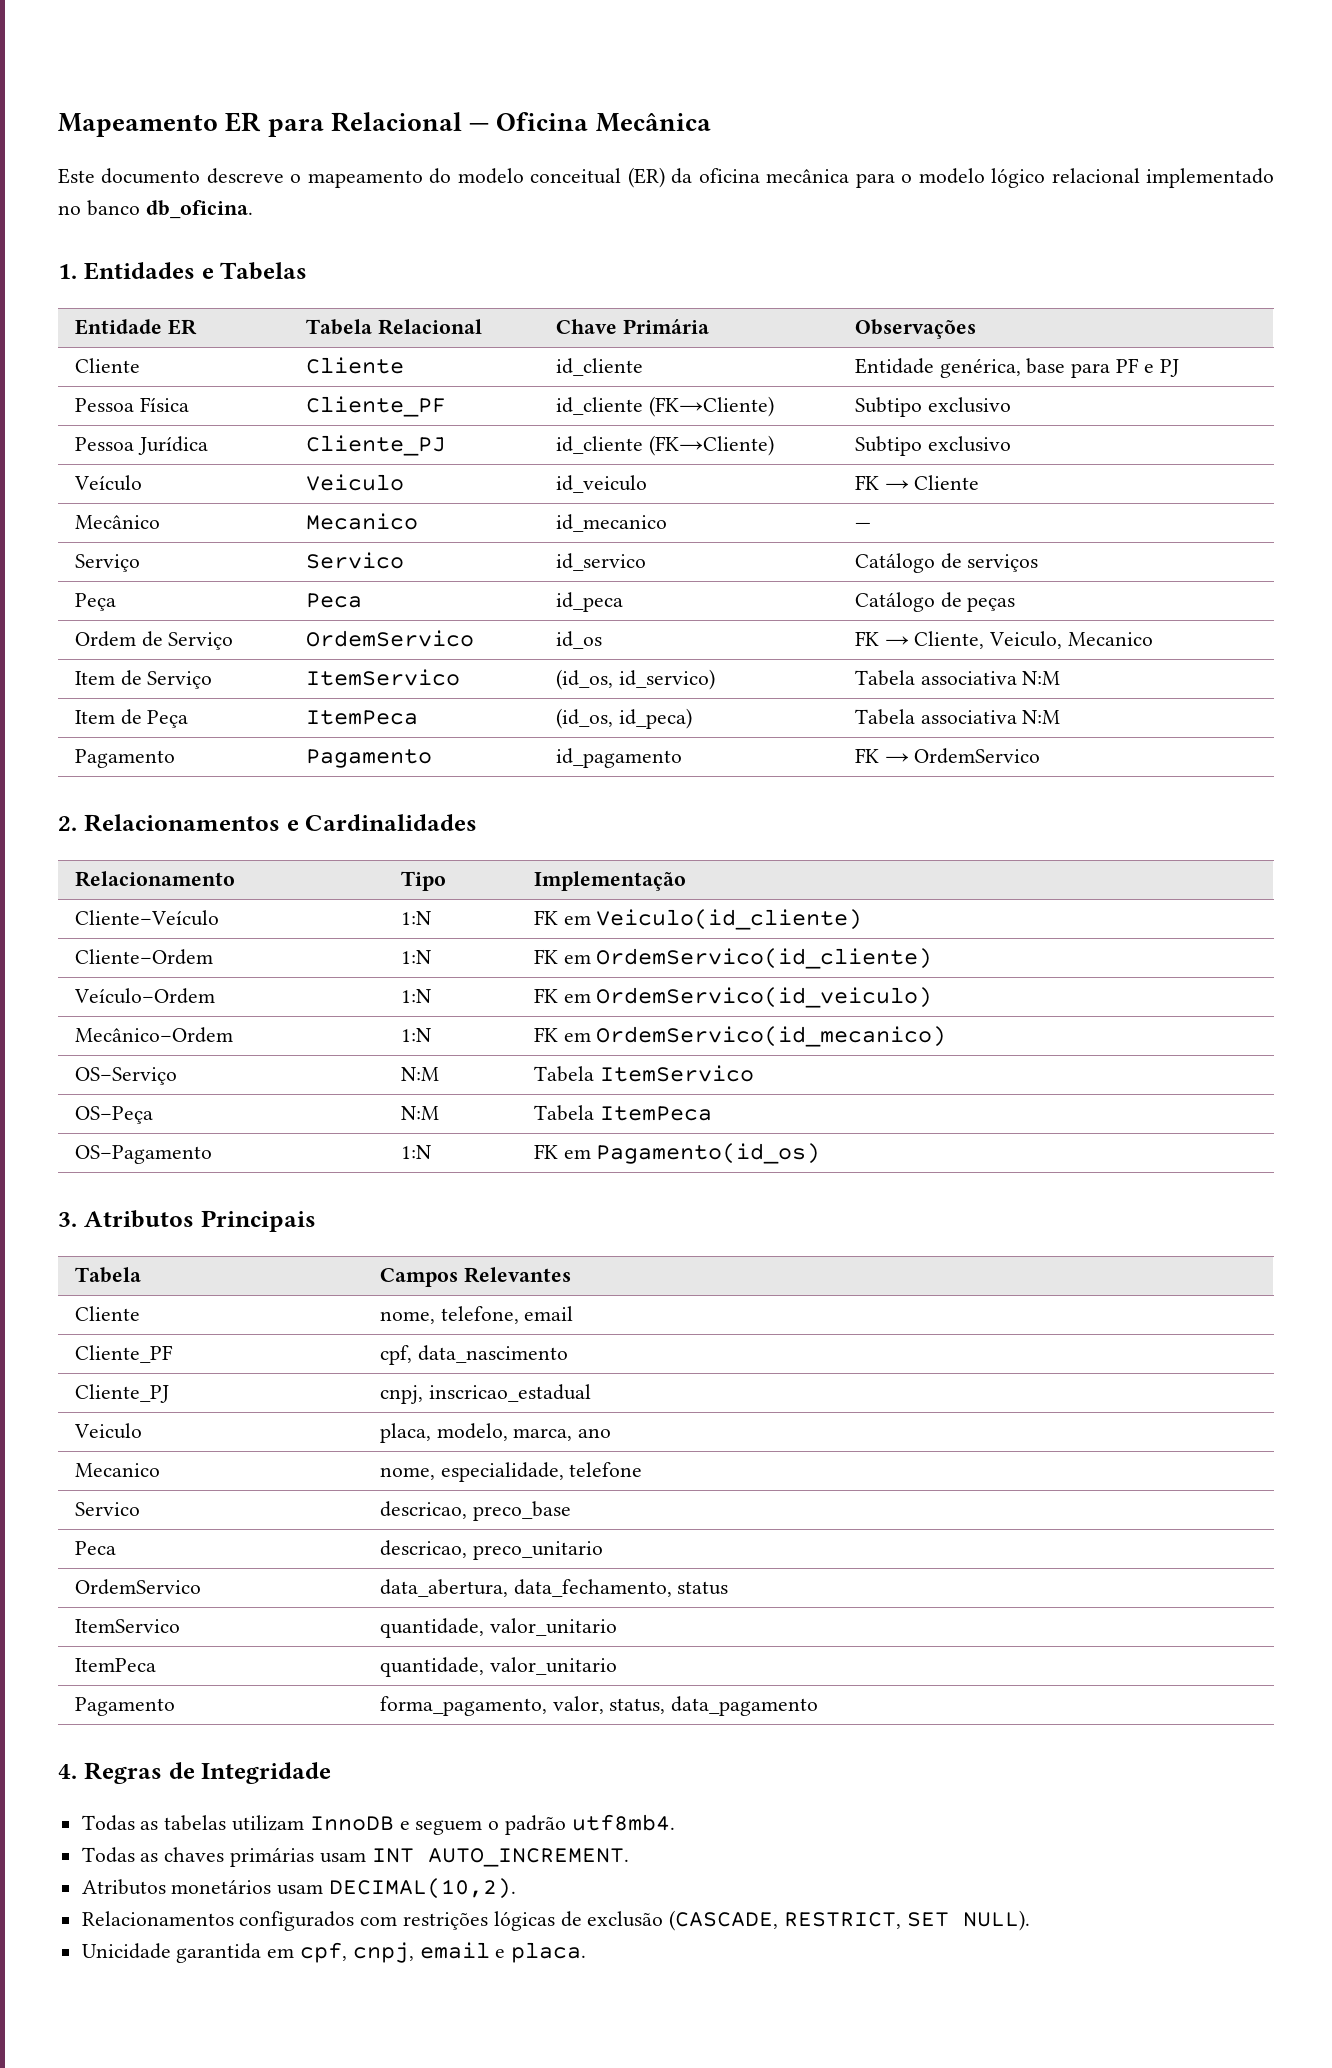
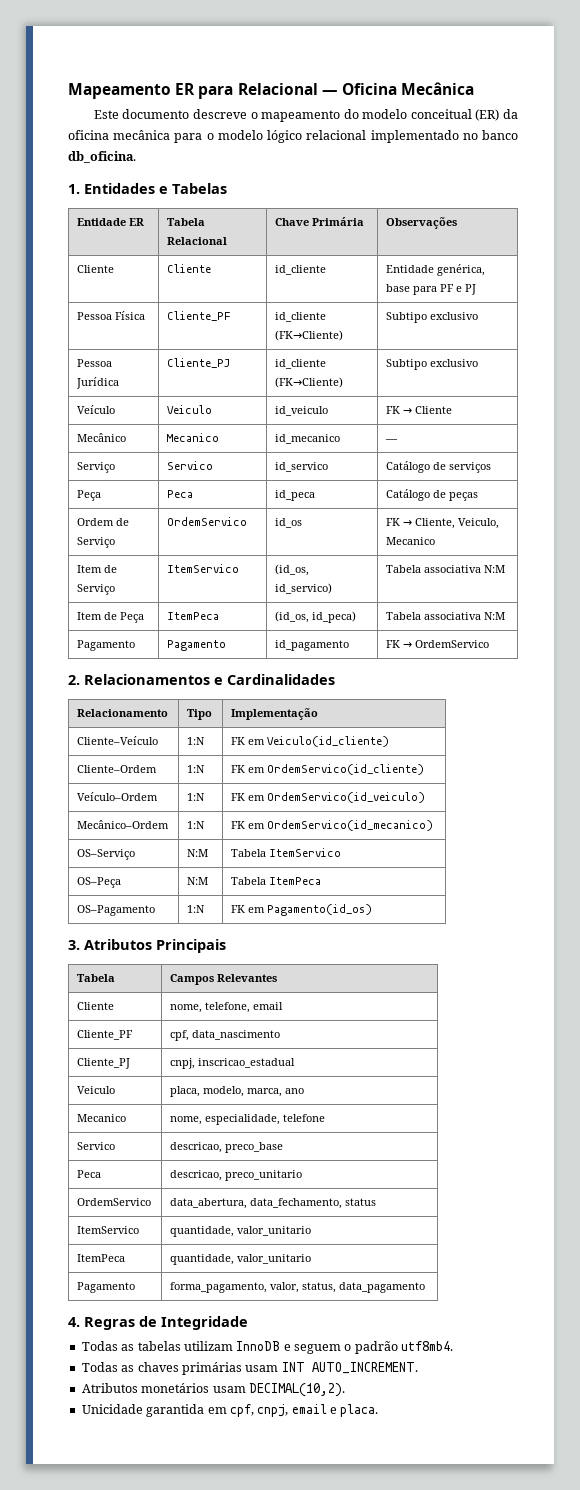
- Relacionamentos configurados com restrições lógicas de exclusão (CASCADE, RESTRICT, SET NULL).

